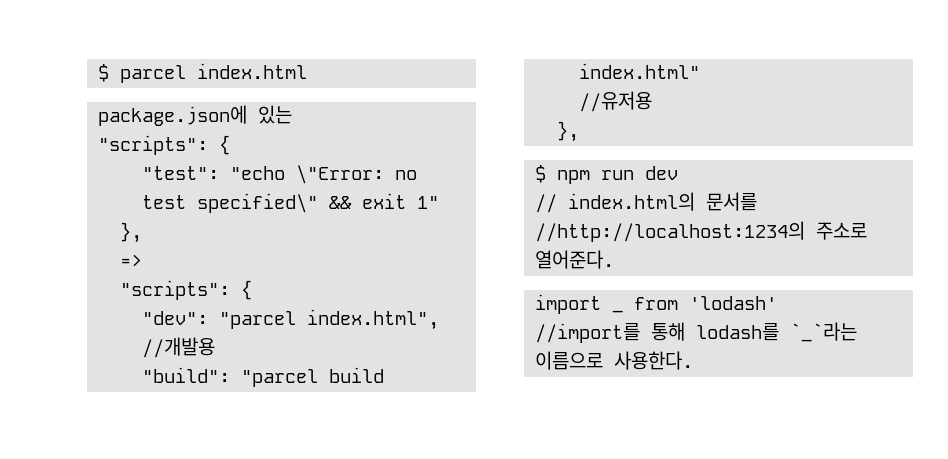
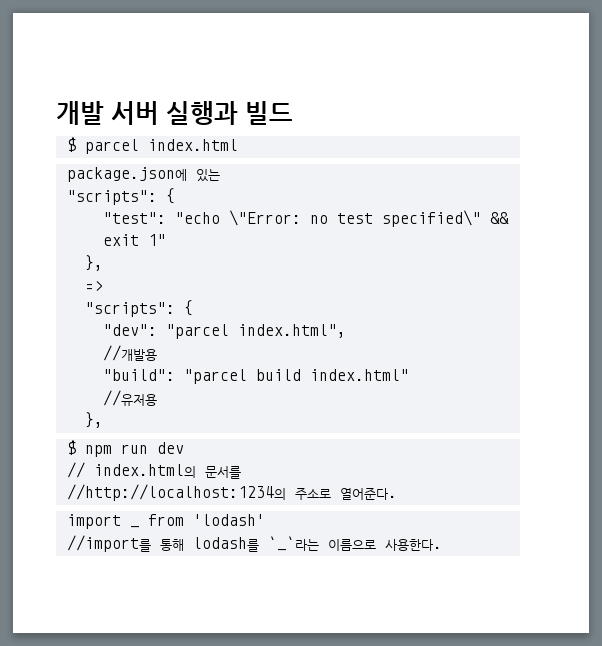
+ 개발 서버 실행과 빌드

